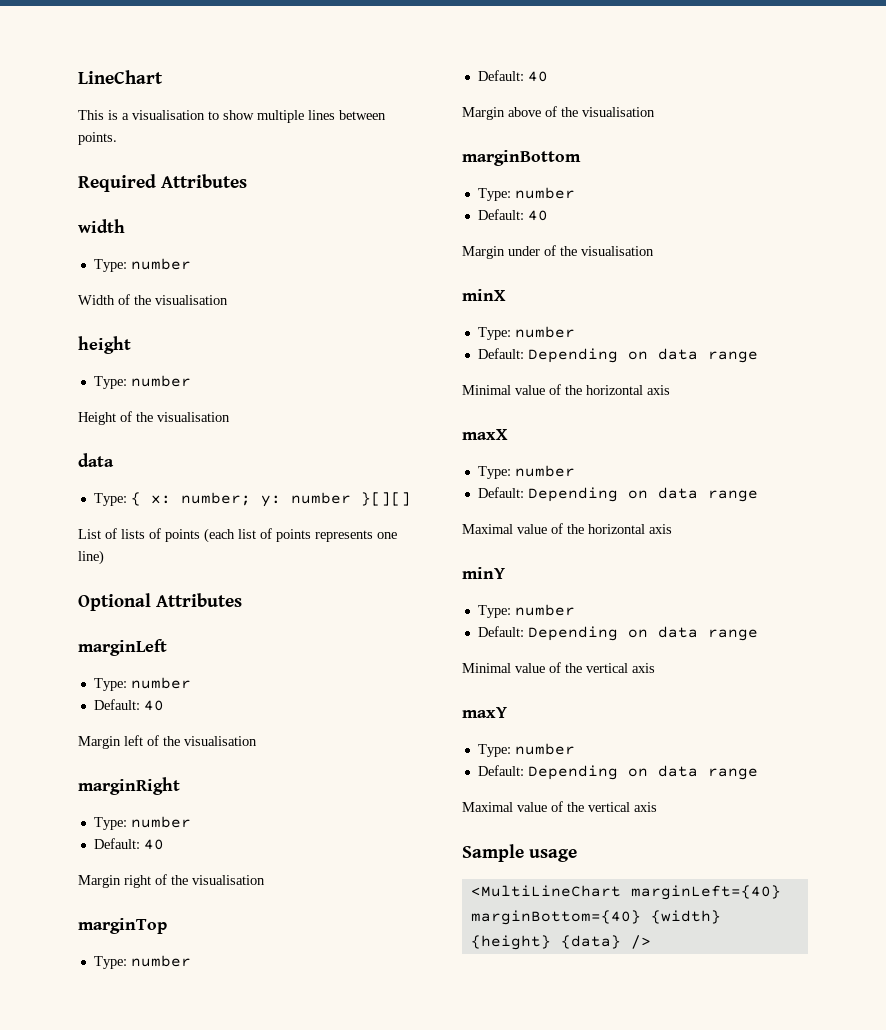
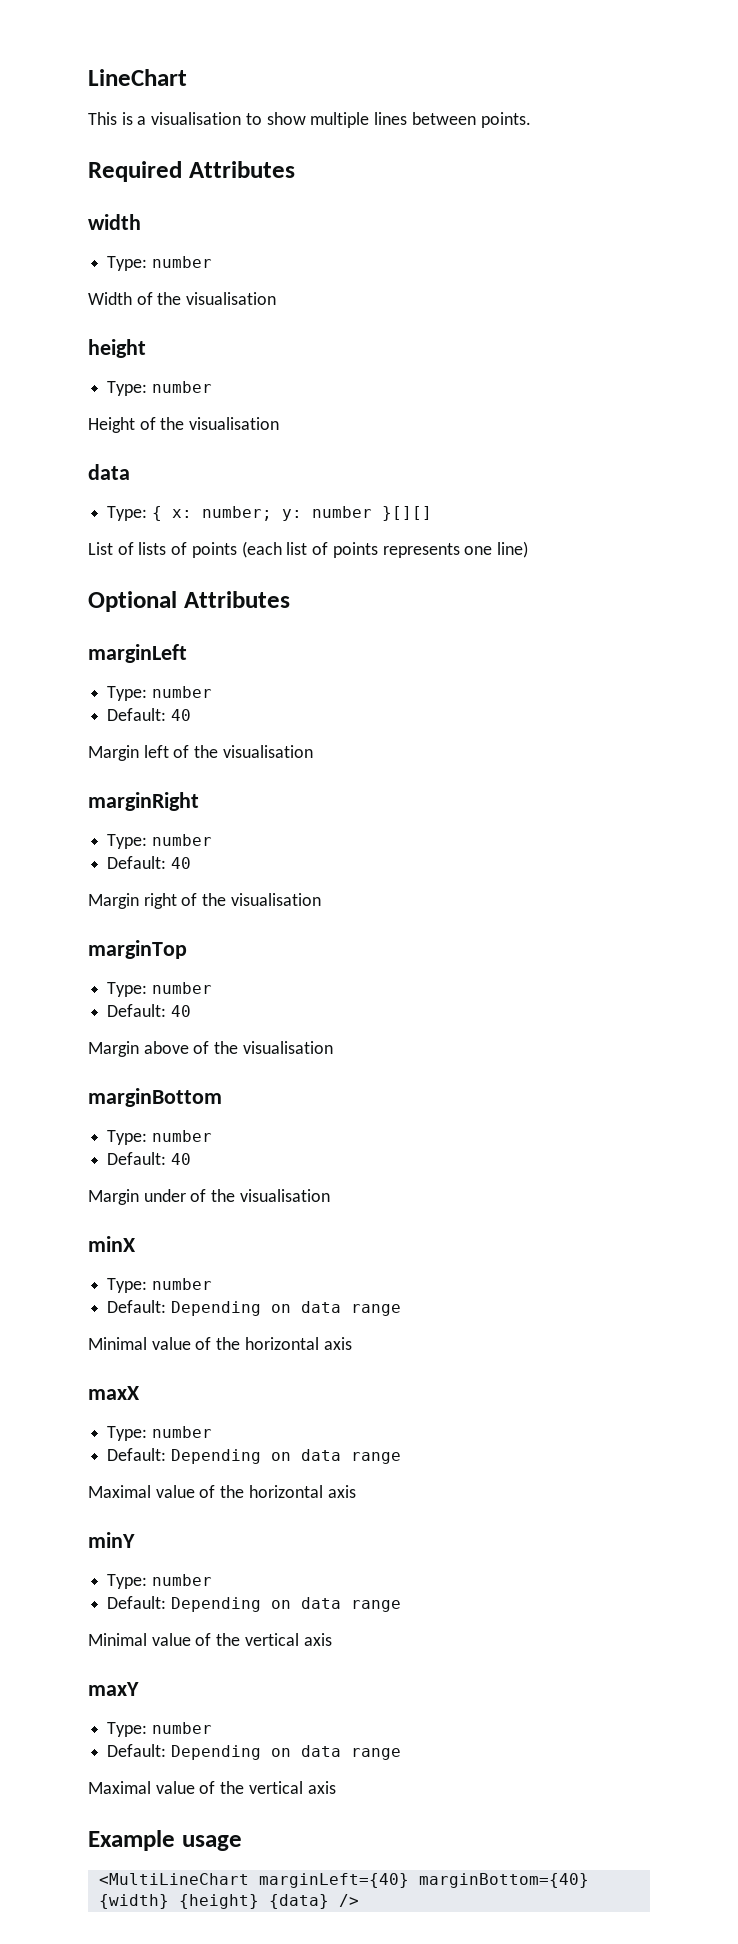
- Sample usage
+ Example usage

